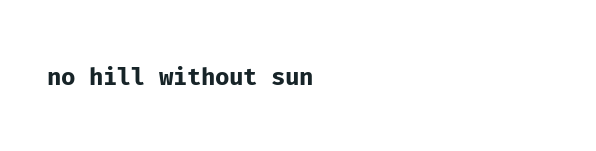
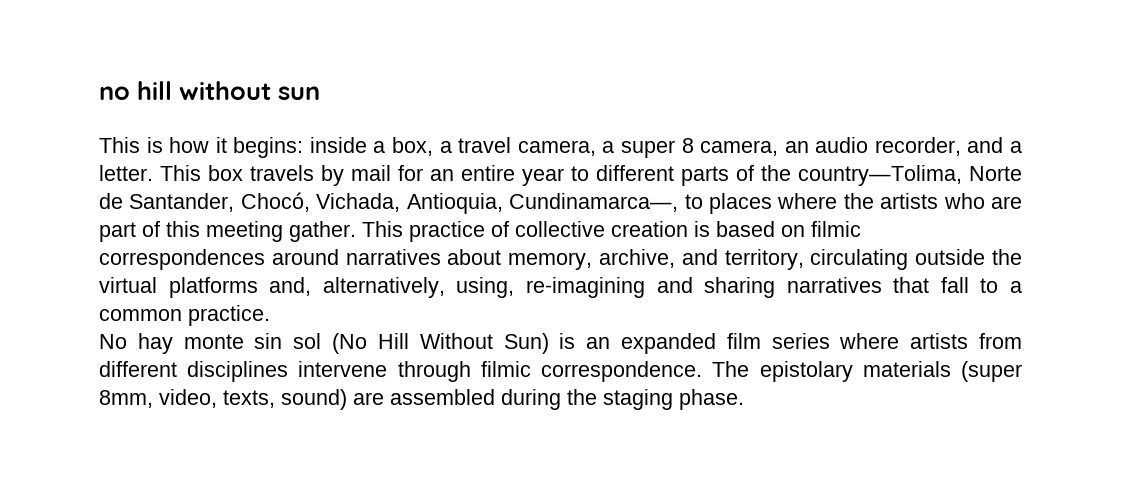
+ This is how it begins: inside a box, a travel camera, a super 8 camera, an audio recorder, and a letter. This box travels by mail for an entire year to different parts of the country—Tolima, Norte de Santander, Chocó, Vichada, Antioquia, Cundinamarca—, to places where the artists who are part of this meeting gather. This practice of collective creation is based on filmic correspondences around narratives about memory, archive, and territory, circulating outside the virtual platforms and, alternatively, using, re-imagining and sharing narratives that fall to a common practice.
+ No hay monte sin sol (No Hill Without Sun) is an expanded film series where artists from different disciplines intervene through filmic correspondence. The epistolary materials (super 8mm, video, texts, sound) are assembled during the staging phase.

